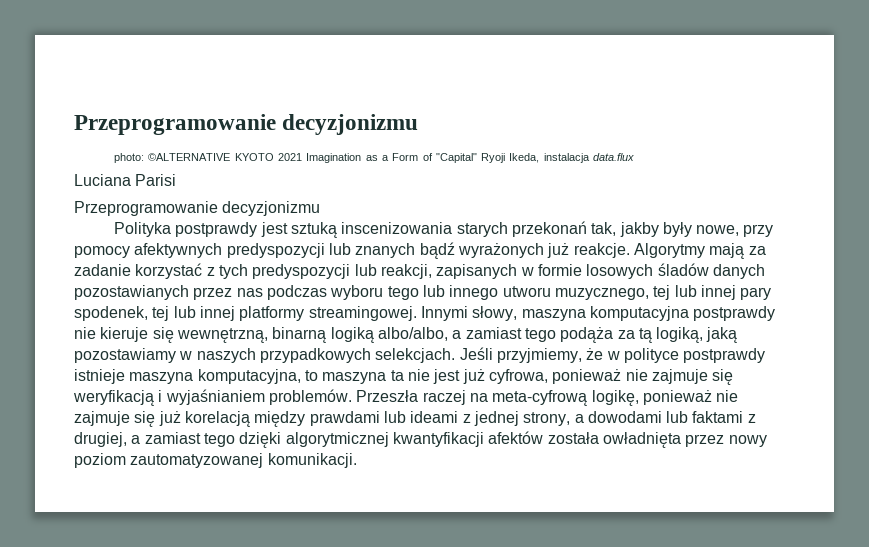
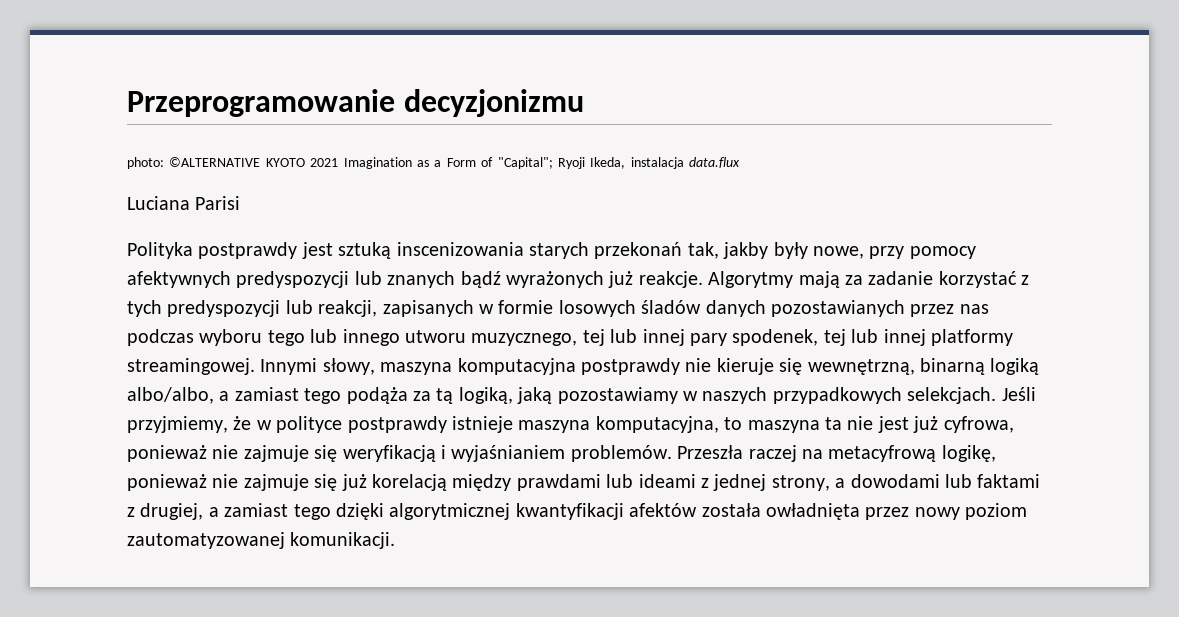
- photo: ©ALTERNATIVE KYOTO 2021 Imagination as a Form of "Capital" Ryoji Ikeda, instalacja data.flux
+ photo: ©ALTERNATIVE KYOTO 2021 Imagination as a Form of "Capital"; Ryoji Ikeda, instalacja data.flux
  Luciana Parisi
- Przeprogramowanie decyzjonizmu
- Przeszła raczej na meta-cyfrową logikę, ponieważ nie zajmuje się już korelacją między prawdami lub ideami z jednej strony, a dowodami lub faktami z drugiej, a zamiast tego dzięki algorytmicznej kwantyfikacji afektów została owładnięta przez nowy poziom zautomatyzowanej komunikacji.
+ Przeszła raczej na metacyfrową logikę, ponieważ nie zajmuje się już korelacją między prawdami lub ideami z jednej strony, a dowodami lub faktami z drugiej, a zamiast tego dzięki algorytmicznej kwantyfikacji afektów została owładnięta przez nowy poziom zautomatyzowanej komunikacji.

